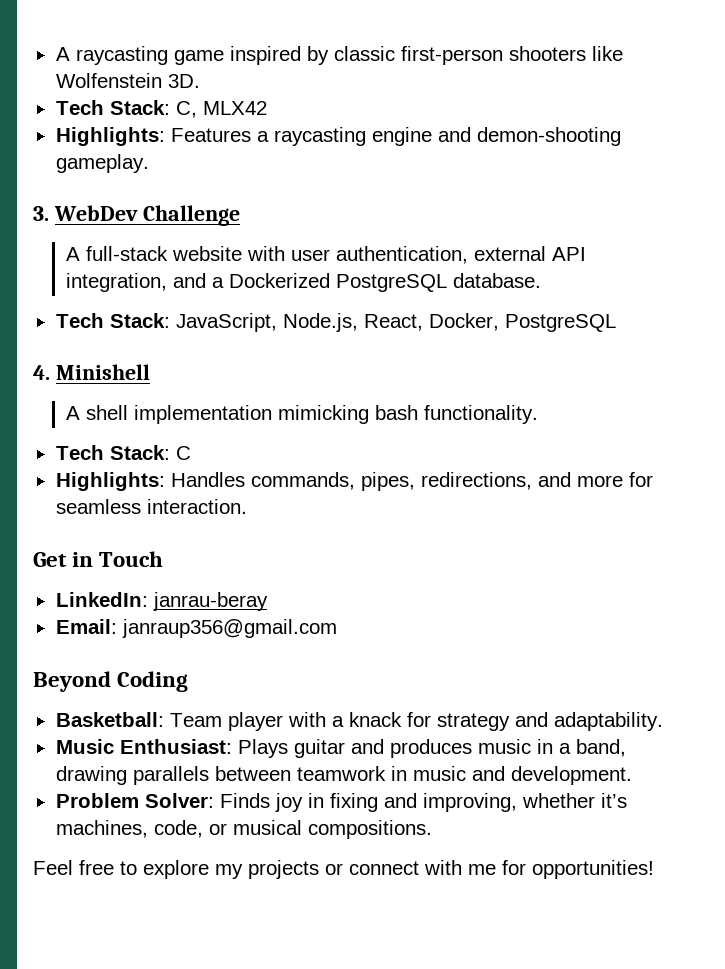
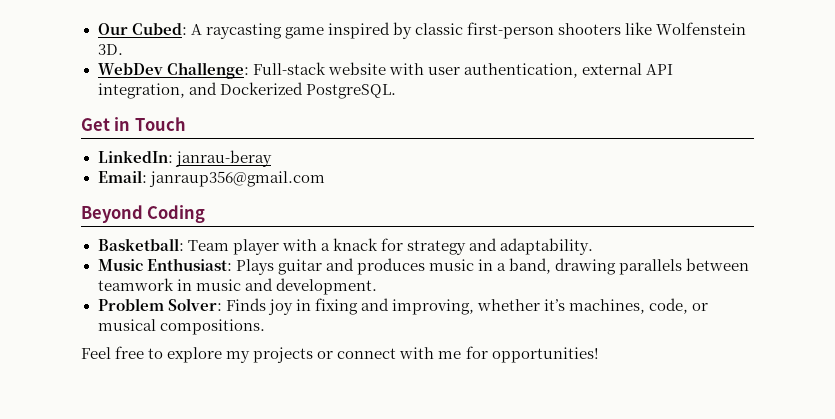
- A raycasting game inspired by classic first-person shooters like Wolfenstein 3D.
+ Our Cubed: A raycasting game inspired by classic first-person shooters like Wolfenstein 3D.
- Tech Stack: C, MLX42
- Highlights: Features a raycasting engine and demon-shooting gameplay.
- 3. WebDev Challenge
- A full-stack website with user authentication, external API integration, and a Dockerized PostgreSQL database.
- Tech Stack: JavaScript, Node.js, React, Docker, PostgreSQL
- 4. Minishell
- A shell implementation mimicking bash functionality.
- Tech Stack: C
- Highlights: Handles commands, pipes, redirections, and more for seamless interaction.
+ WebDev Challenge: Full-stack website with user authentication, external API integration, and Dockerized PostgreSQL.

